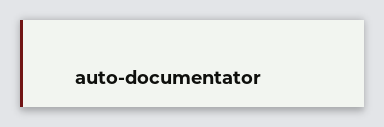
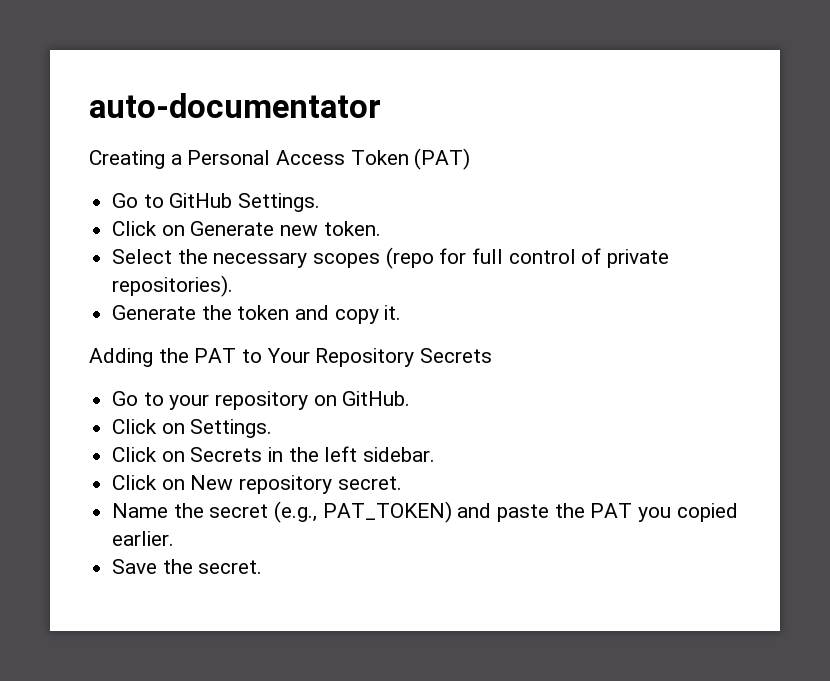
+ Creating a Personal Access Token (PAT)
+ Go to GitHub Settings.
+ Click on Generate new token.
+ Select the necessary scopes (repo for full control of private repositories).
+ Generate the token and copy it.
+ Adding the PAT to Your Repository Secrets
+ Go to your repository on GitHub.
+ Click on Settings.
+ Click on Secrets in the left sidebar.
+ Click on New repository secret.
+ Name the secret (e.g., PAT_TOKEN) and paste the PAT you copied earlier.
+ Save the secret.

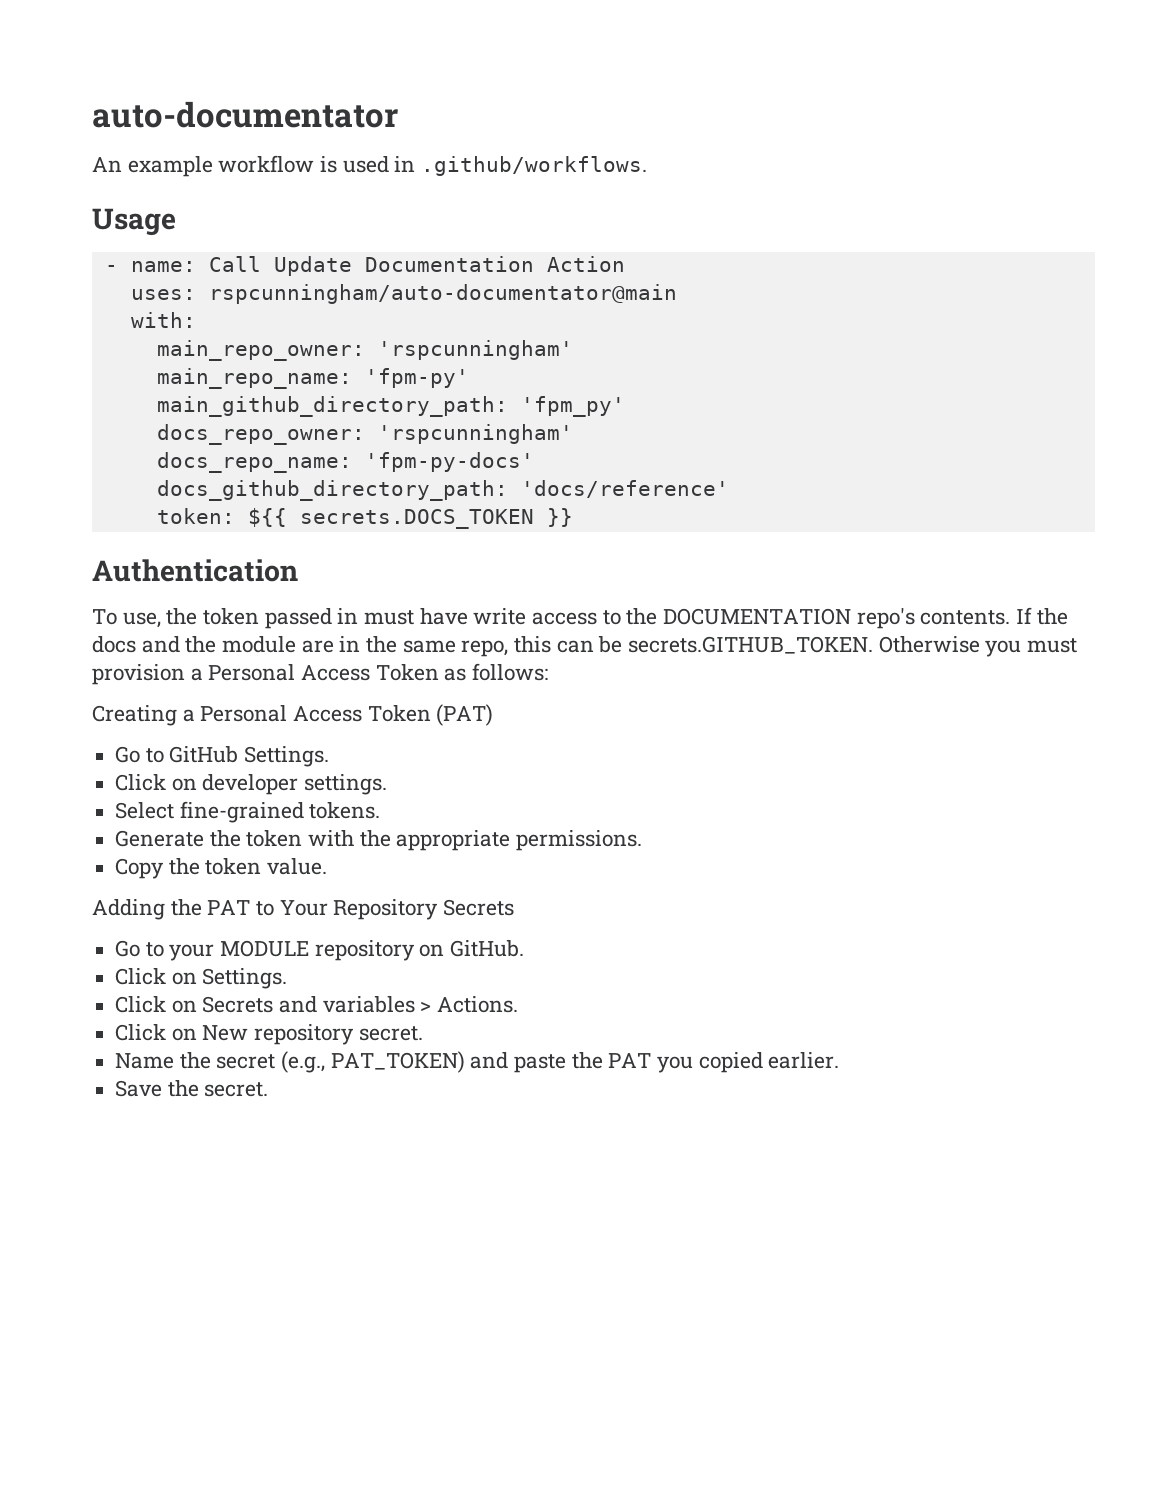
+ An example workflow is used in .github/workflows.
+ Usage
+ - name: Call Update Documentation Action
+ uses: rspcunningham/auto-documentator@main
+ with:
+ main_repo_owner: 'rspcunningham'
+ main_repo_name: 'fpm-py'
+ main_github_directory_path: 'fpm_py'
+ docs_repo_owner: 'rspcunningham'
+ docs_repo_name: 'fpm-py-docs'
+ docs_github_directory_path: 'docs/reference'
+ token: ${{ secrets.DOCS_TOKEN }}
+ Authentication
+ To use, the token passed in must have write access to the DOCUMENTATION repo's contents. If the docs and the module are in the same repo, this can be secrets.GITHUB_TOKEN. Otherwise you must provision a Personal Access Token as follows:
- Click on Generate new token.
- Select the necessary scopes (repo for full control of private repositories).
- Generate the token and copy it.
+ Click on developer settings.
+ Select fine-grained tokens.
+ Generate the token with the appropriate permissions.
+ Copy the token value.
- Go to your repository on GitHub.
+ Go to your MODULE repository on GitHub.
- Click on Secrets in the left sidebar.
+ Click on Secrets and variables > Actions.

